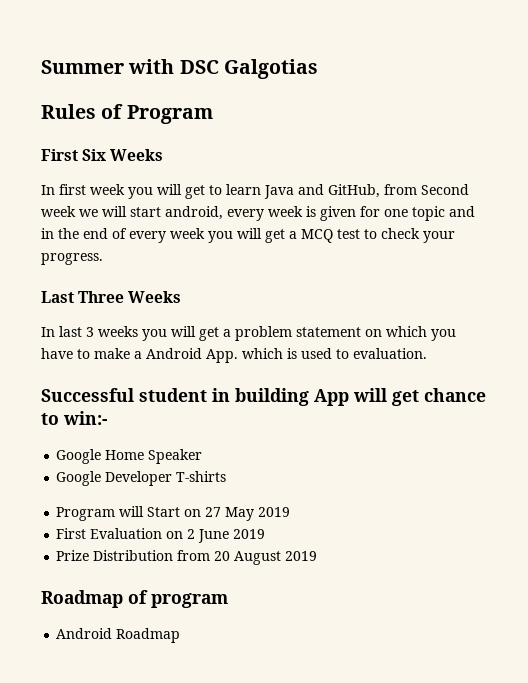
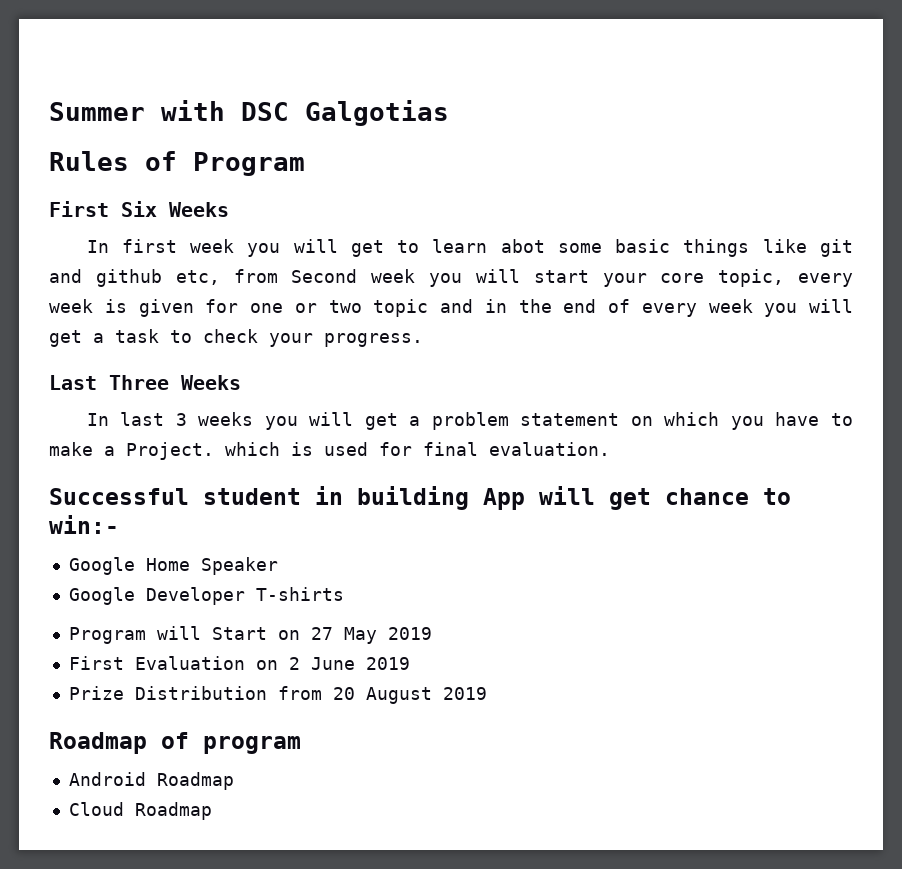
- In first week you will get to learn Java and GitHub, from Second week we will start android, every week is given for one topic and in the end of every week you will get a MCQ test to check your progress.
+ In first week you will get to learn abot some basic things like git and github etc, from Second week you will start your core topic, every week is given for one or two topic and in the end of every week you will get a task to check your progress.
- In last 3 weeks you will get a problem statement on which you have to make a Android App. which is used to evaluation.
+ In last 3 weeks you will get a problem statement on which you have to make a Project. which is used for final evaluation.
+ Cloud Roadmap

